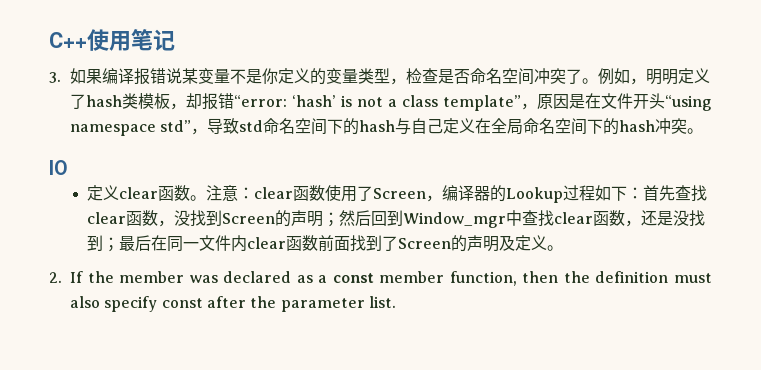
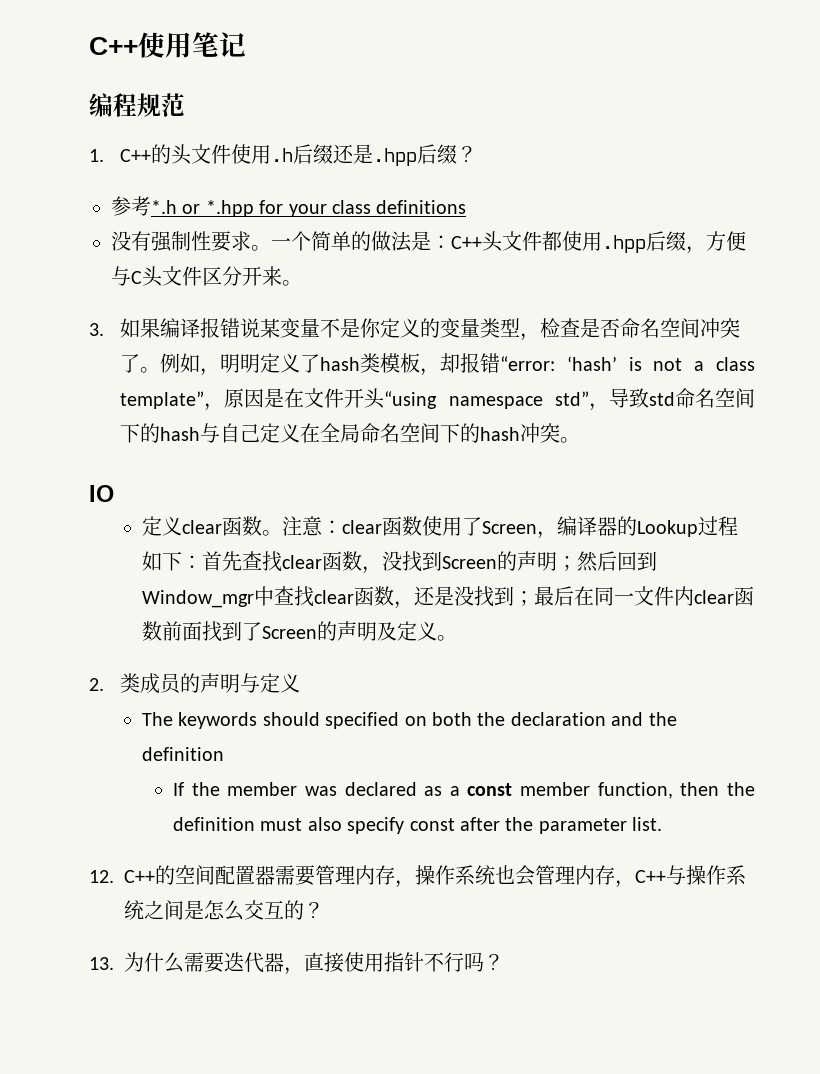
+ 编程规范
+ 1. C++的头文件使用.h后缀还是.hpp后缀？
+ 参考*.h or *.hpp for your class definitions
+ 没有强制性要求。一个简单的做法是：C++头文件都使用.hpp后缀，方便与C头文件区分开来。
- 2. If the member was declared as a const member function, then the definition must also specify const after the parameter list.
+ 2.类成员的声明与定义
+ The keywords should specified on both the declaration and the definition
+ If the member was declared as a const member function, then the definition must also specify const after the parameter list.
+ 12. C++的空间配置器需要管理内存，操作系统也会管理内存，C++与操作系统之间是怎么交互的？
+ 13.为什么需要迭代器，直接使用指针不行吗？

